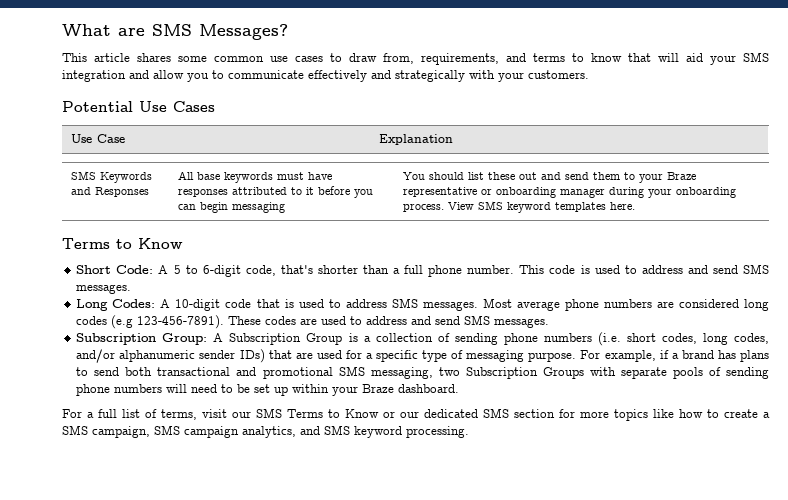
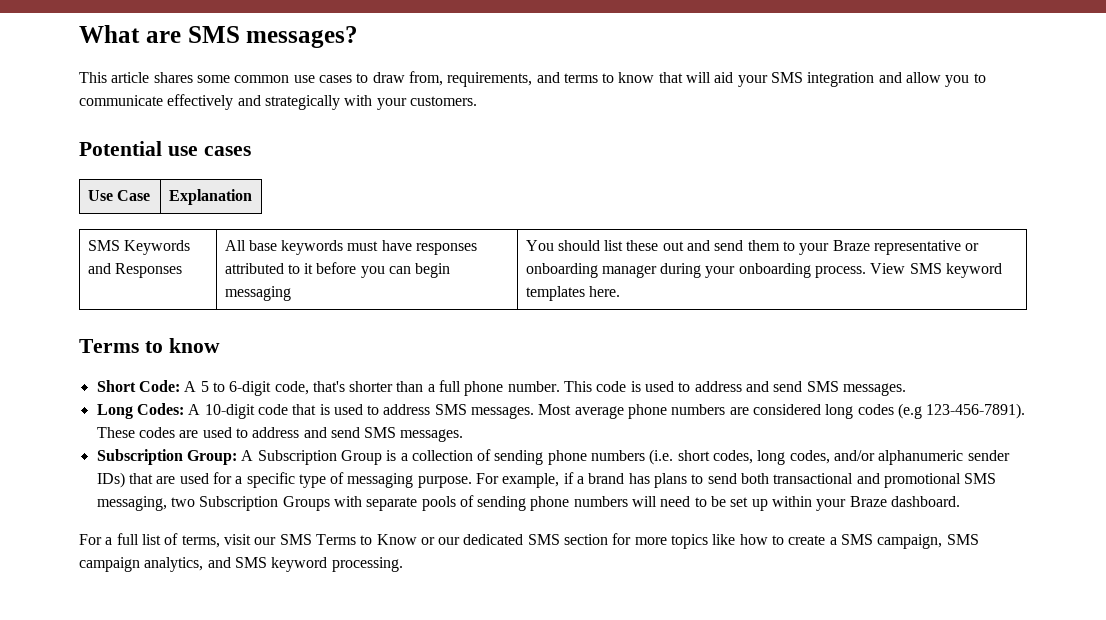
- What are SMS Messages?
+ What are SMS messages?
- Potential Use Cases
+ Potential use cases
  View SMS keyword templates here.
- Terms to Know
+ Terms to know

